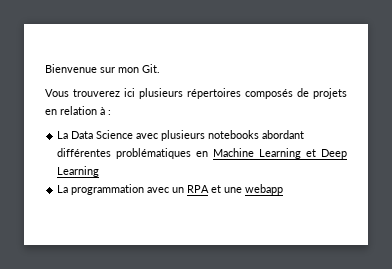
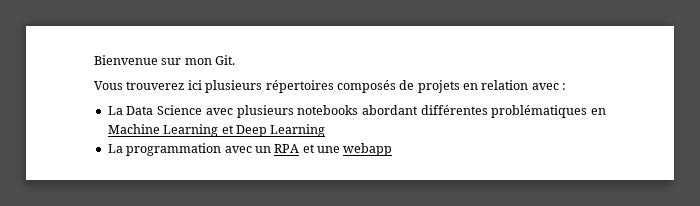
- Vous trouverez ici plusieurs répertoires composés de projets en relation à :
+ Vous trouverez ici plusieurs répertoires composés de projets en relation avec :

